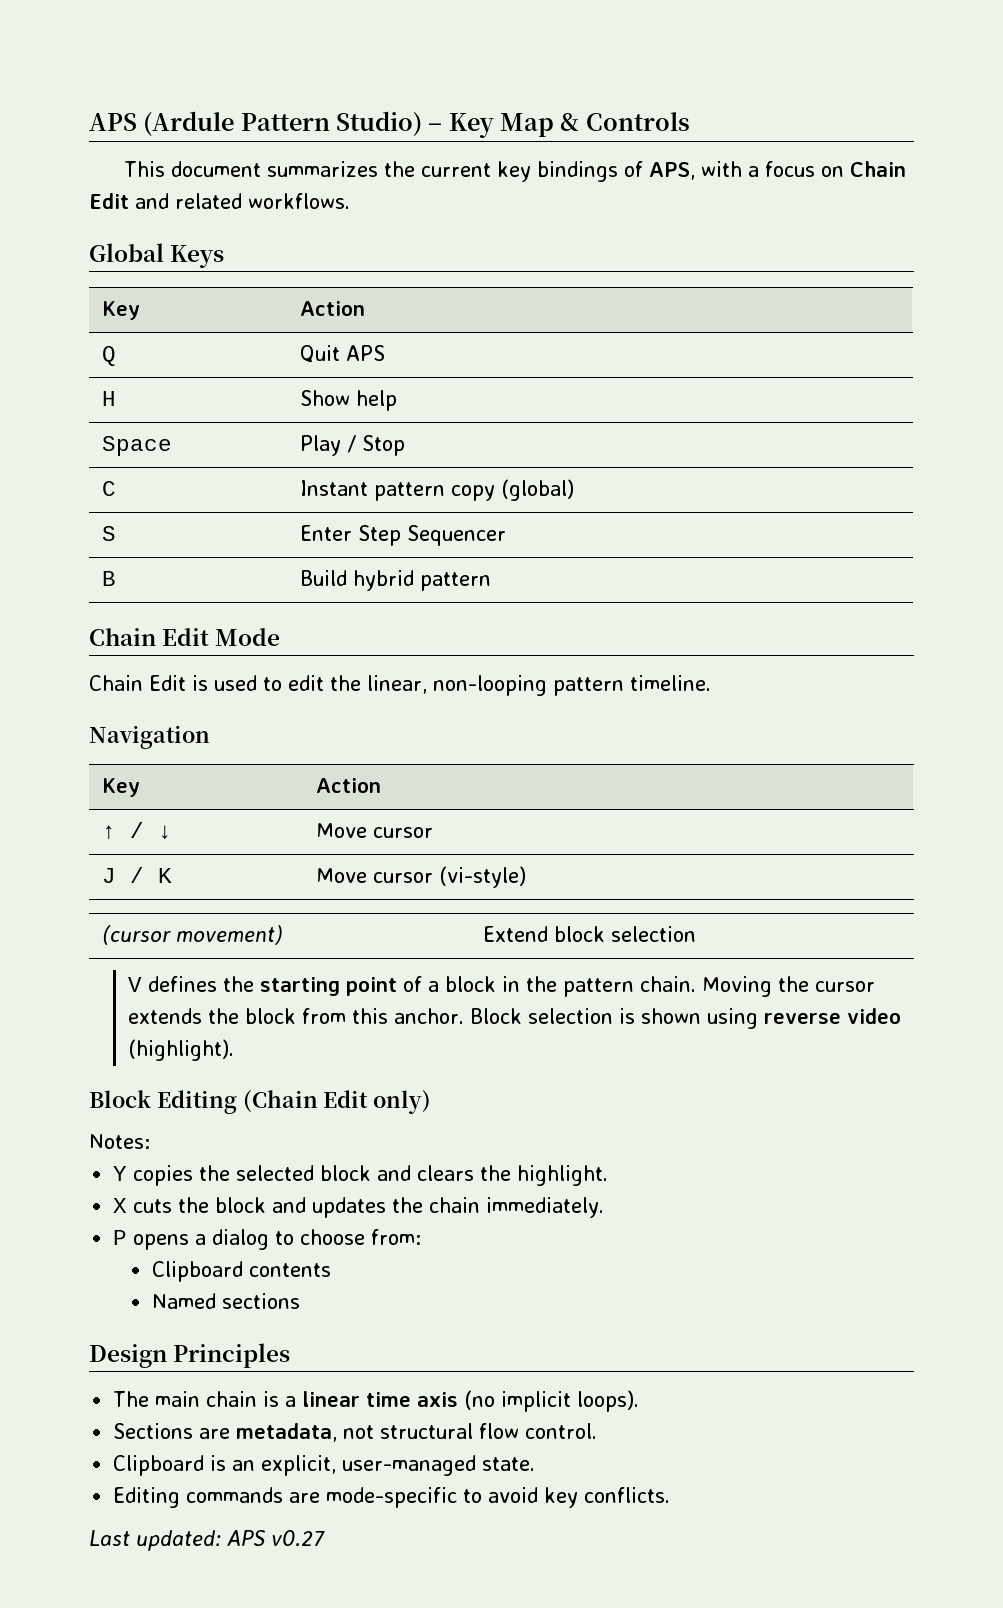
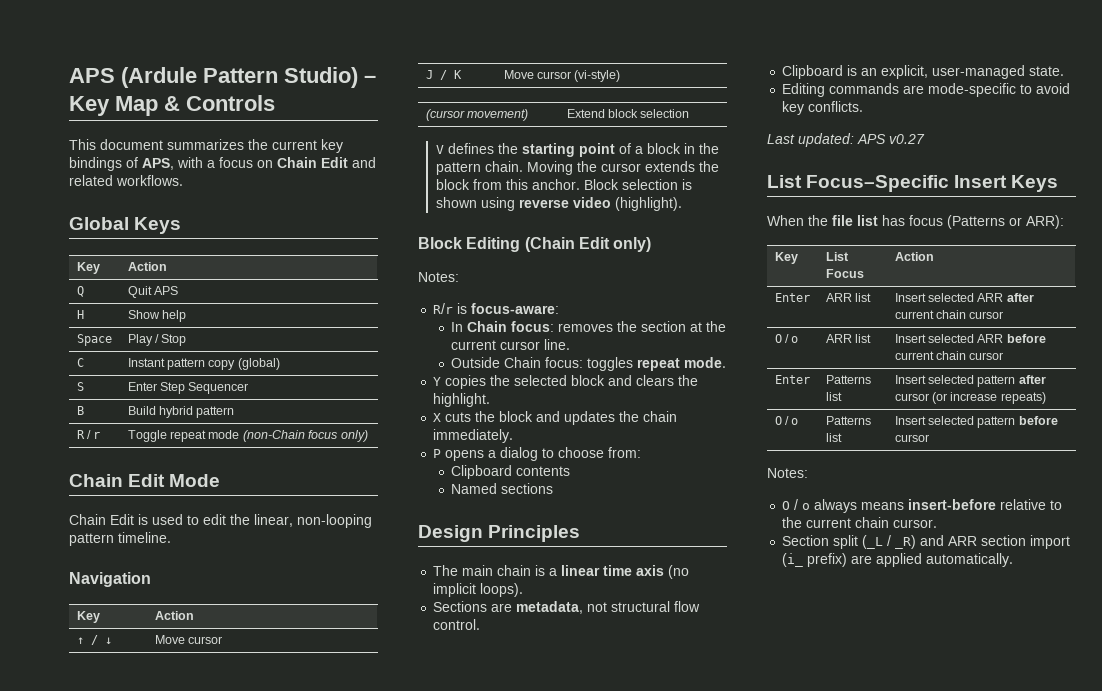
+ R / r | Toggle repeat mode (non-Chain focus only)
+ R/r is focus-aware:
+ In Chain focus: removes the section at the current cursor line.
+ Outside Chain focus: toggles repeat mode.
+ List Focus–Specific Insert Keys
+ When the file list has focus (Patterns or ARR):
+ Key | List Focus | Action
+ Enter | ARR list | Insert selected ARR after current chain cursor
+ O / o | ARR list | Insert selected ARR before current chain cursor
+ Enter | Patterns list | Insert selected pattern after cursor (or increase repeats)
+ O / o | Patterns list | Insert selected pattern before cursor
+ Notes:
+ O / o always means insert-before relative to the current chain cursor.
+ Section split (_L / _R) and ARR section import (i_ prefix) are applied automatically.

